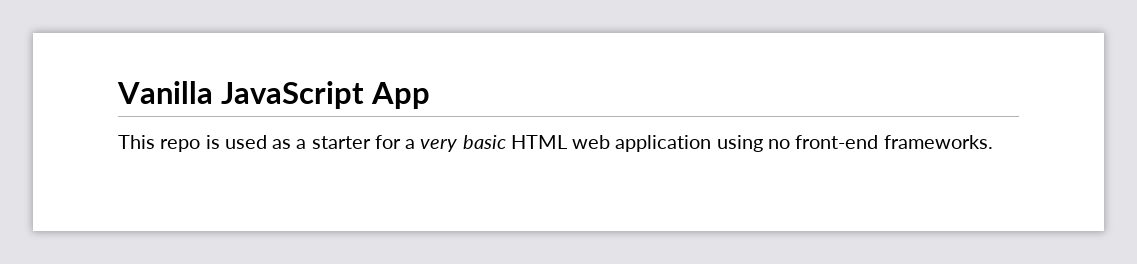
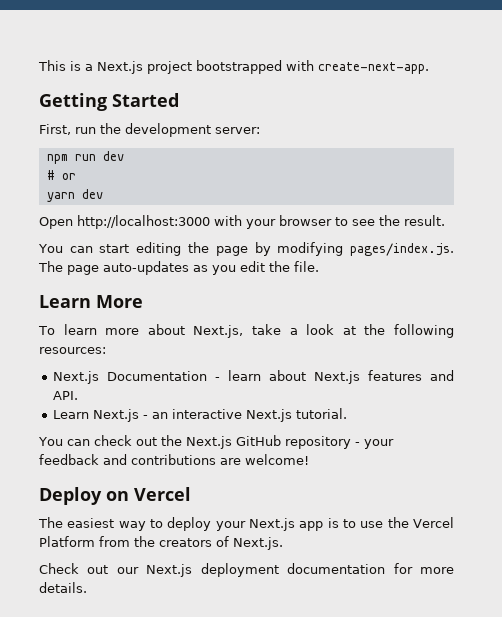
- Vanilla JavaScript App
- This repo is used as a starter for a very basic HTML web application using no front-end frameworks.
+ This is a Next.js project bootstrapped with create-next-app.
+ Getting Started
+ First, run the development server:
+ npm run dev
+ # or
+ yarn dev
+ Open http://localhost:3000 with your browser to see the result.
+ You can start editing the page by modifying pages/index.js. The page auto-updates as you edit the file.
+ Learn More
+ To learn more about Next.js, take a look at the following resources:
+ Next.js Documentation - learn about Next.js features and API.
+ Learn Next.js - an interactive Next.js tutorial.
+ You can check out the Next.js GitHub repository - your feedback and contributions are welcome!
+ Deploy on Vercel
+ The easiest way to deploy your Next.js app is to use the Vercel Platform from the creators of Next.js.
+ Check out our Next.js deployment documentation for more details.

